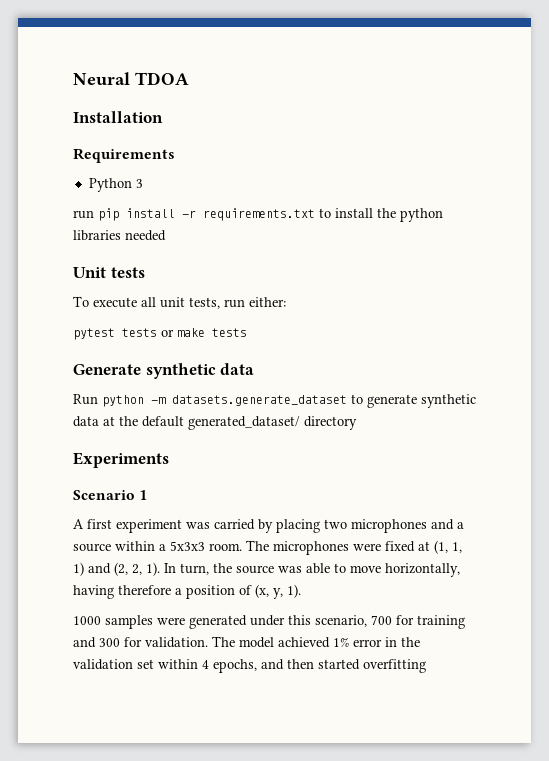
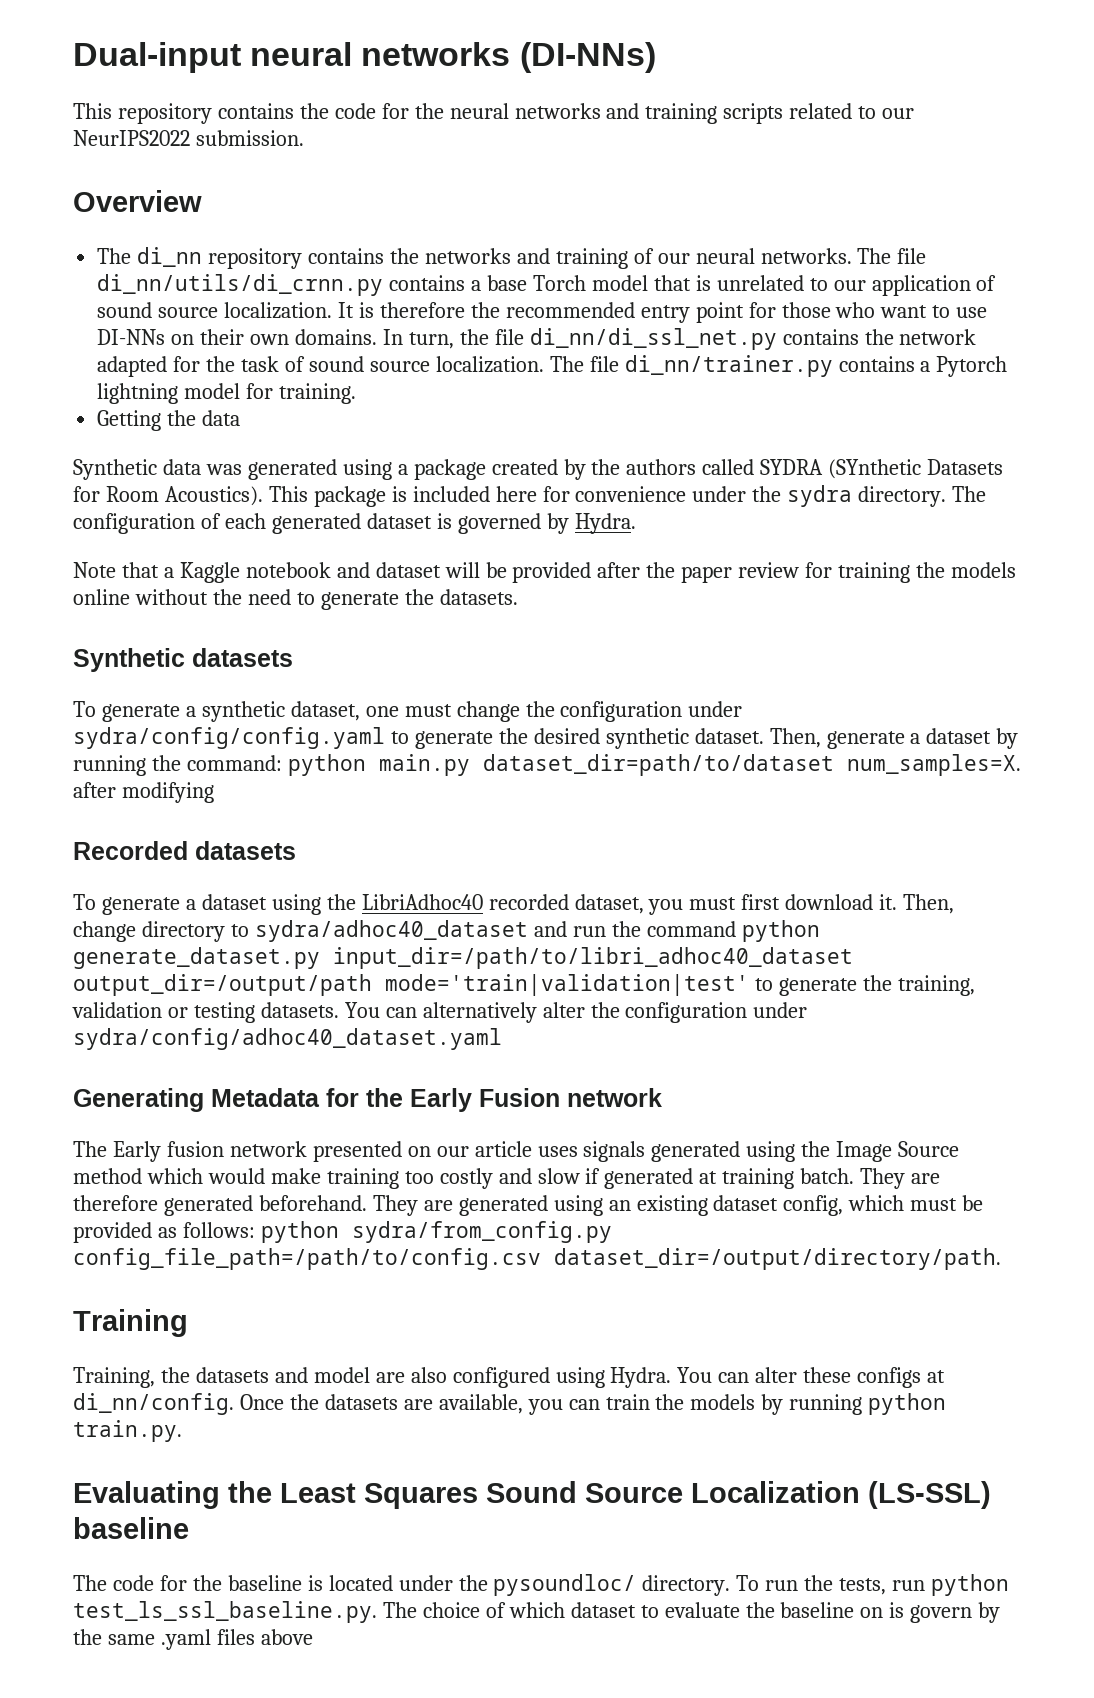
- Neural TDOA
- Installation
- Requirements
- Python 3
- run pip install -r requirements.txt to install the python libraries needed
- Unit tests
- To execute all unit tests, run either:
- pytest tests or make tests
- Generate synthetic data
- Run python -m datasets.generate_dataset to generate synthetic data at the default generated_dataset/ directory
- Experiments
- Scenario 1
- A first experiment was carried by placing two microphones and a source within a 5x3x3 room. The microphones were fixed at (1, 1, 1) and (2, 2, 1). In turn, the source was able to move horizontally, having therefore a position of (x, y, 1).
- 1000 samples were generated under this scenario, 700 for training and 300 for validation. The model achieved 1% error in the validation set within 4 epochs, and then started overfitting
+ Dual-input neural networks (DI-NNs)
+ This repository contains the code for the neural networks and training scripts related to our NeurIPS2022 submission.
+ Overview
+ The di_nn repository contains the networks and training of our neural networks. The file di_nn/utils/di_crnn.py contains a base Torch model that is unrelated to our application of sound source localization. It is therefore the recommended entry point for those who want to use DI-NNs on their own domains. In turn, the file di_nn/di_ssl_net.py contains the network adapted for the task of sound source localization. The file di_nn/trainer.py contains a Pytorch lightning model for training.
+ Getting the data
+ Synthetic data was generated using a package created by the authors called SYDRA (SYnthetic Datasets for Room Acoustics). This package is included here for convenience under the sydra directory. The configuration of each generated dataset is governed by Hydra.
+ Note that a Kaggle notebook and dataset will be provided after the paper review for training the models online without the need to generate the datasets.
+ Synthetic datasets
+ To generate a synthetic dataset, one must change the configuration under sydra/config/config.yaml to generate the desired synthetic dataset. Then, generate a dataset by running the command: python main.py dataset_dir=path/to/dataset num_samples=X. after modifying
+ Recorded datasets
+ To generate a dataset using the LibriAdhoc40 recorded dataset, you must first download it. Then, change directory to sydra/adhoc40_dataset and run the command python generate_dataset.py input_dir=/path/to/libri_adhoc40_dataset output_dir=/output/path mode='train|validation|test' to generate the training, validation or testing datasets. You can alternatively alter the configuration under sydra/config/adhoc40_dataset.yaml
+ Generating Metadata for the Early Fusion network
+ The Early fusion network presented on our article uses signals generated using the Image Source method which would make training too costly and slow if generated at training batch. They are therefore generated beforehand. They are generated using an existing dataset config, which must be provided as follows: python sydra/from_config.py config_file_path=/path/to/config.csv dataset_dir=/output/directory/path.
+ Training
+ Training, the datasets and model are also configured using Hydra. You can alter these configs at di_nn/config. Once the datasets are available, you can train the models by running python train.py.
+ Evaluating the Least Squares Sound Source Localization (LS-SSL) baseline
+ The code for the baseline is located under the pysoundloc/ directory. To run the tests, run python test_ls_ssl_baseline.py. The choice of which dataset to evaluate the baseline on is govern by the same .yaml files above

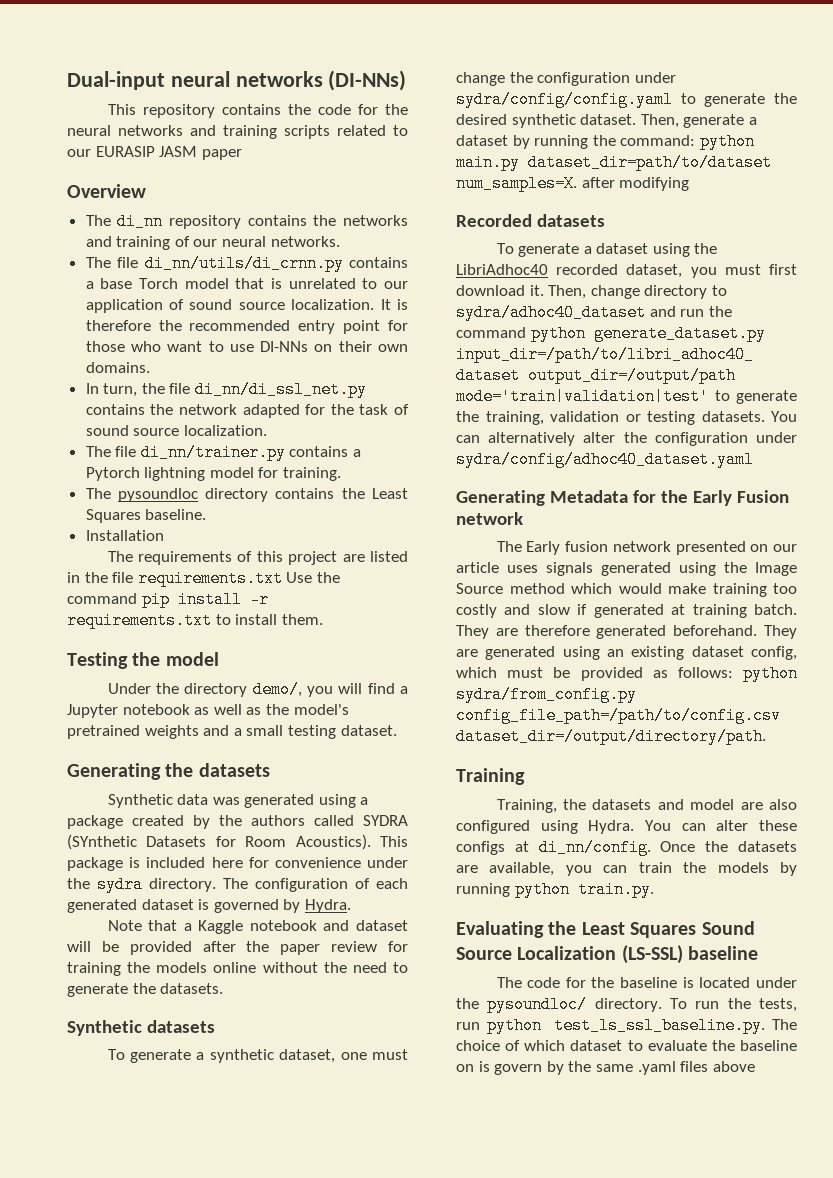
- This repository contains the code for the neural networks and training scripts related to our NeurIPS2022 submission.
+ This repository contains the code for the neural networks and training scripts related to our EURASIP JASM paper
- The di_nn repository contains the networks and training of our neural networks. The file di_nn/utils/di_crnn.py contains a base Torch model that is unrelated to our application of sound source localization.
+ The di_nn repository contains the networks and training of our neural networks.
+ The file di_nn/utils/di_crnn.py contains a base Torch model that is unrelated to our application of sound source localization.
- It is therefore the recommended entry point for those who want to use DI-NNs on their own domains. In turn, the file di_nn/di_ssl_net.py contains the network adapted for the task of sound source localization. The file di_nn/trainer.py contains a Pytorch lightning model for training.
+ It is therefore the recommended entry point for those who want to use DI-NNs on their own domains.
+ In turn, the file di_nn/di_ssl_net.py contains the network adapted for the task of sound source localization.
+ The file di_nn/trainer.py contains a Pytorch lightning model for training.
- Getting the data
+ The pysoundloc directory contains the Least Squares baseline.
+ Installation
+ The requirements of this project are listed in the file requirements.txt Use the command pip install -r requirements.txt to install them.
+ Testing the model
+ Under the directory demo/, you will find a Jupyter notebook as well as the model's pretrained weights and a small testing dataset.
+ Generating the datasets

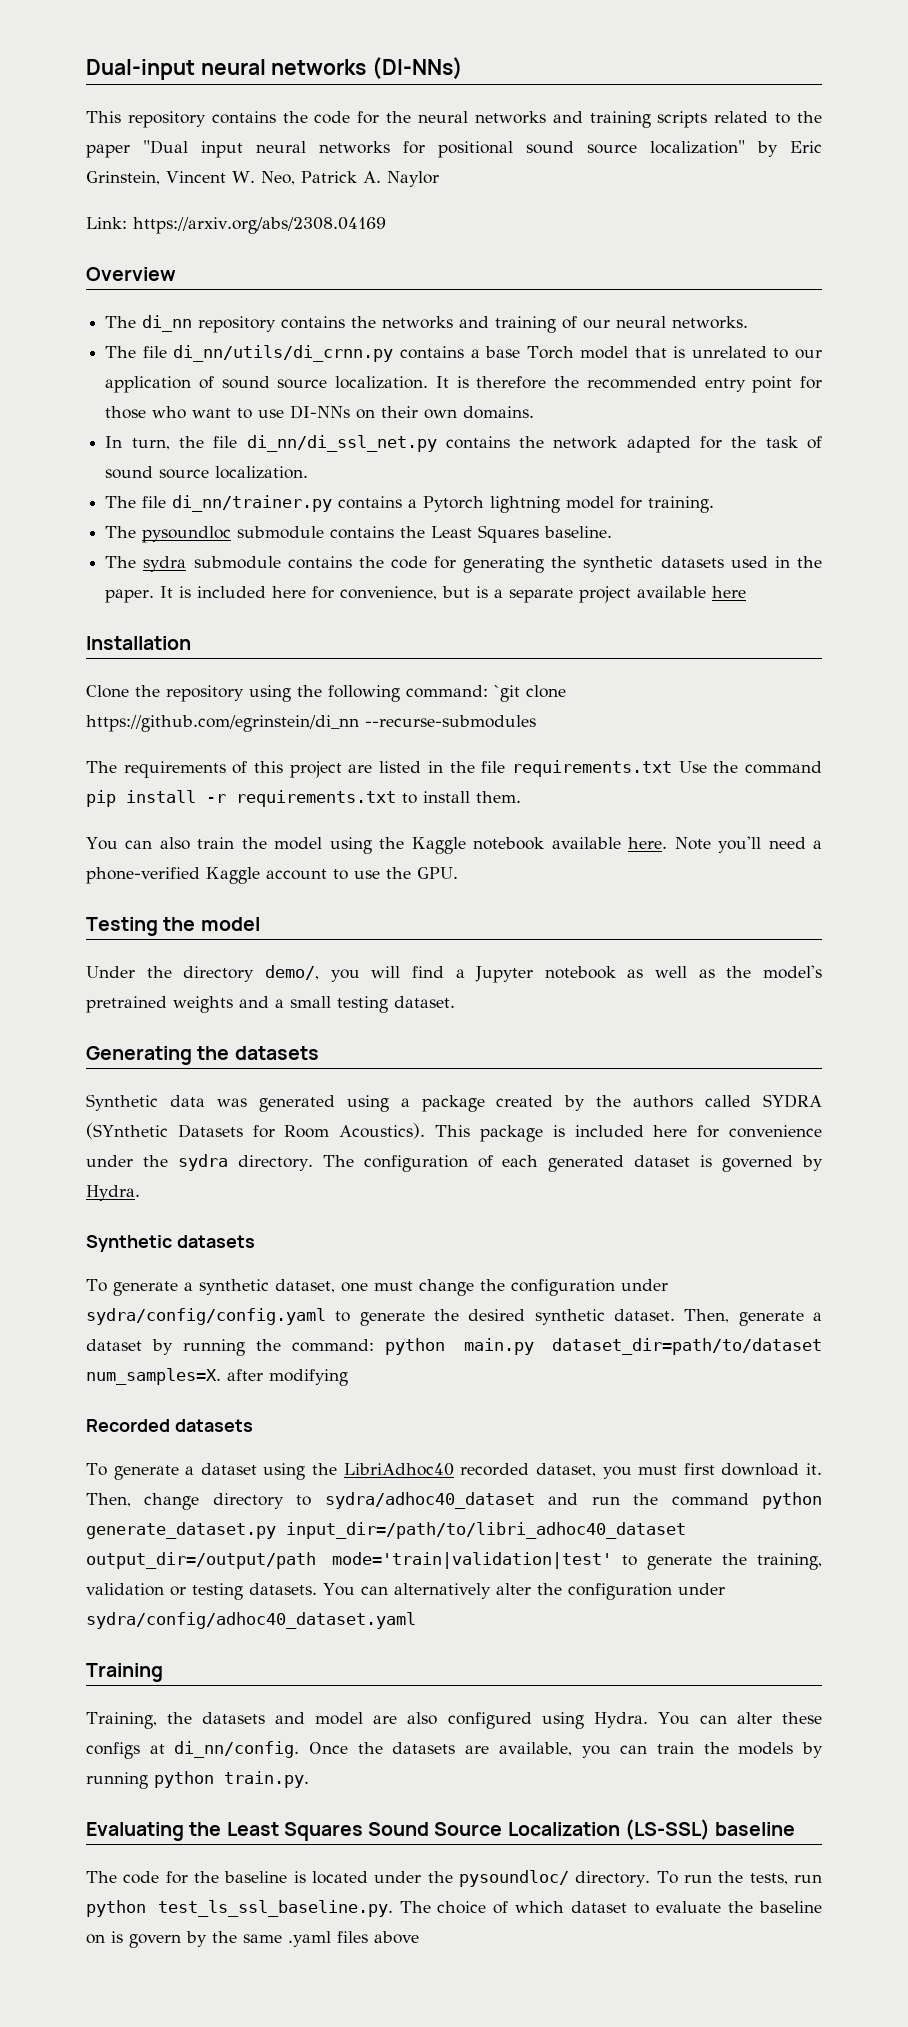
- This repository contains the code for the neural networks and training scripts related to our EURASIP JASM paper
+ This repository contains the code for the neural networks and training scripts related to the paper "Dual input neural networks for positional sound source localization" by Eric Grinstein, Vincent W. Neo, Patrick A. Naylor
+ Link: https://arxiv.org/abs/2308.04169
- The pysoundloc directory contains the Least Squares baseline.
+ The pysoundloc submodule contains the Least Squares baseline.
+ The sydra submodule contains the code for generating the synthetic datasets used in the paper. It is included here for convenience, but is a separate project available here
  Installation
+ Clone the repository using the following command: `git clone https://github.com/egrinstein/di_nn --recurse-submodules
+ You can also train the model using the Kaggle notebook available here. Note you'll need a phone-verified Kaggle account to use the GPU.
- Note that a Kaggle notebook and dataset will be provided after the paper review for training the models online without the need to generate the datasets.
- Generating Metadata for the Early Fusion network
- The Early fusion network presented on our article uses signals generated using the Image Source method which would make training too costly and slow if generated at training batch. They are therefore generated beforehand. They are generated using an existing dataset config, which must be provided as follows: python sydra/from_config.py config_file_path=/path/to/config.csv dataset_dir=/output/directory/path.

